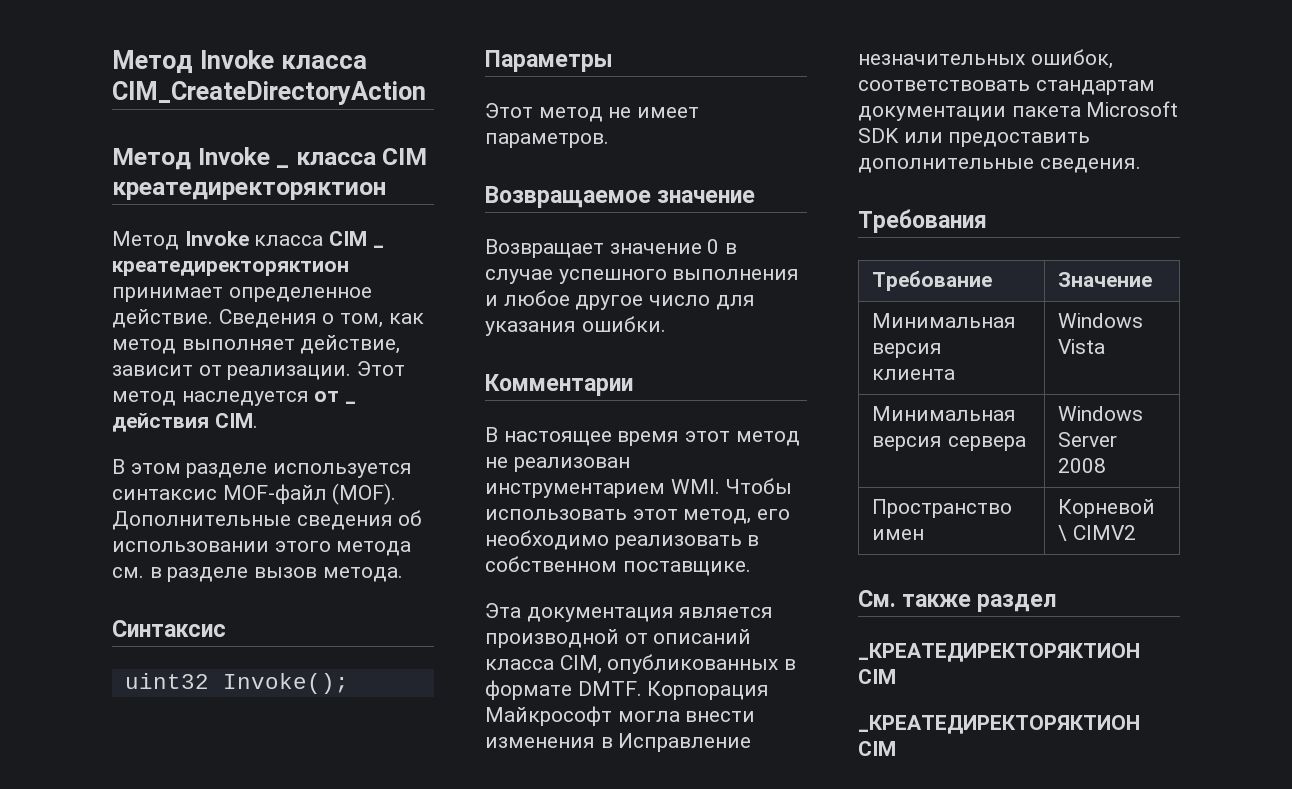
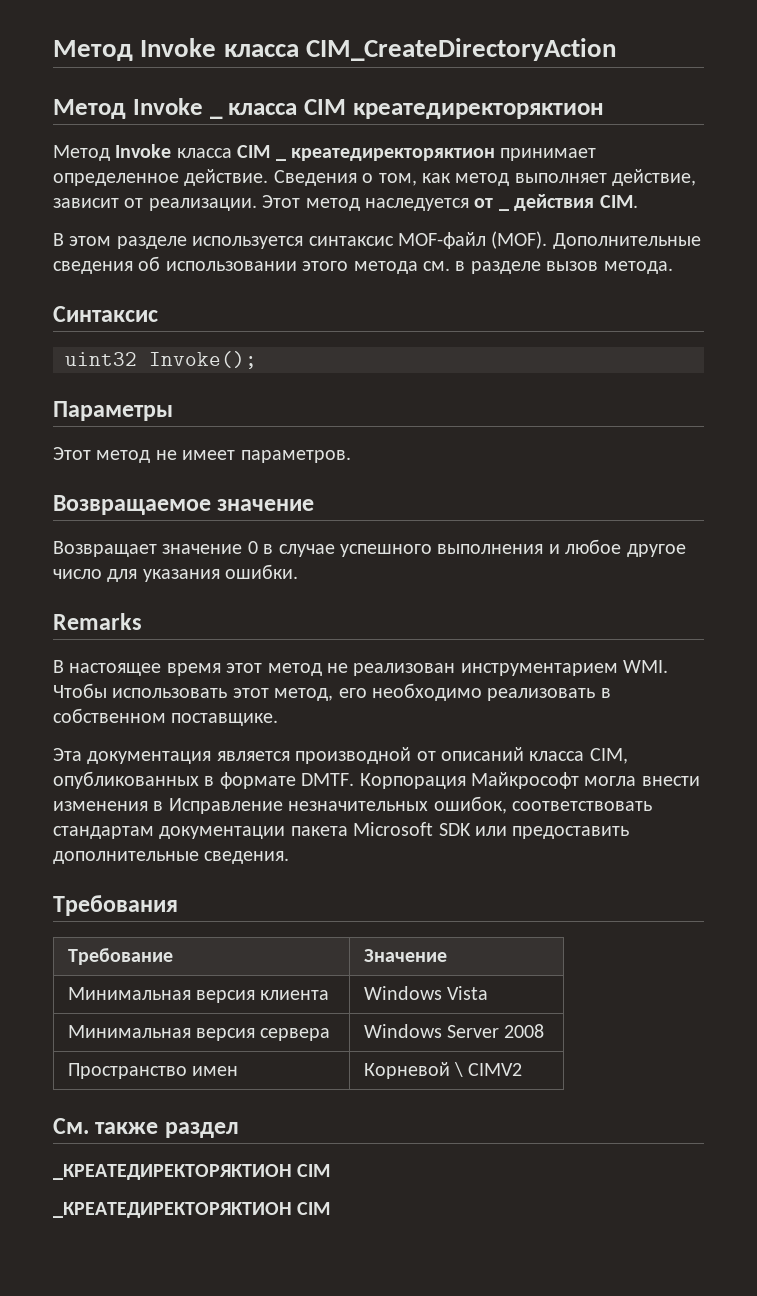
- Комментарии
+ Remarks

